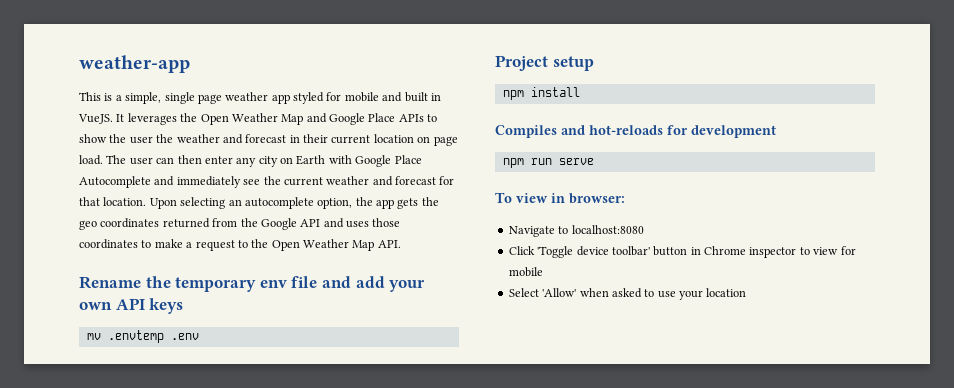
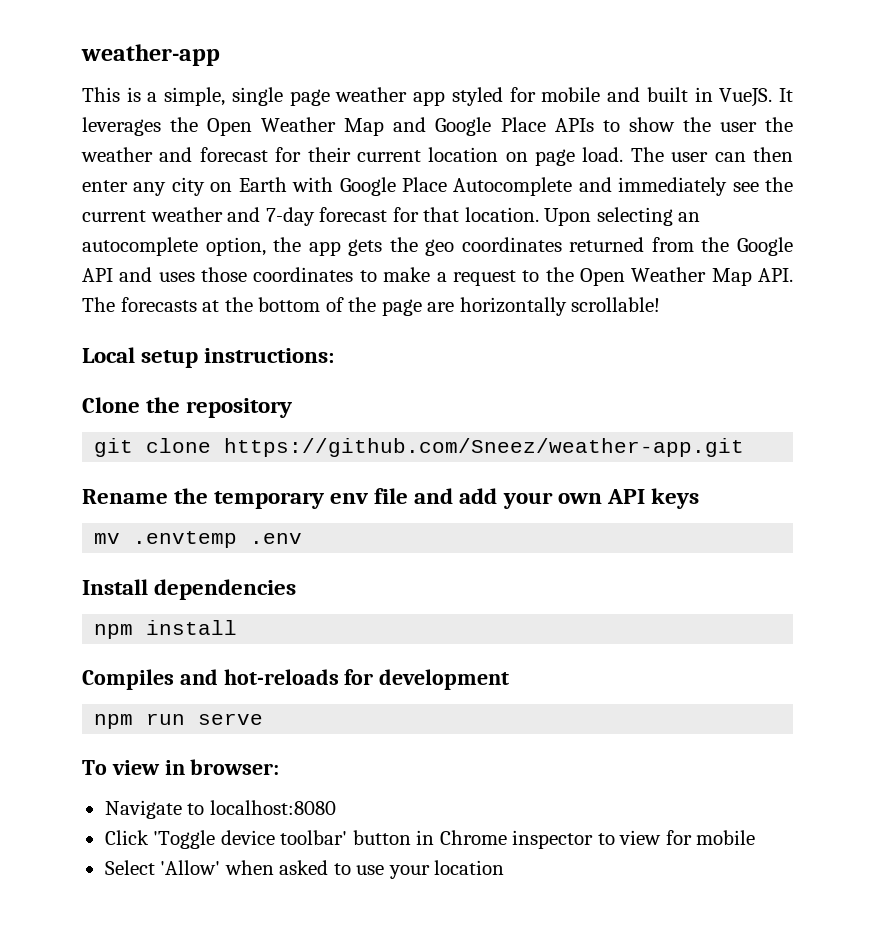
- It leverages the Open Weather Map and Google Place APIs to show the user the weather and forecast in their current location on page load.
+ It leverages the Open Weather Map and Google Place APIs to show the user the weather and forecast for their current location on page load.
- The user can then enter any city on Earth with Google Place Autocomplete and immediately see the current weather and forecast for that location.
+ The user can then enter any city on Earth with Google Place Autocomplete and immediately see the current weather and 7-day forecast for that location.
- Upon selecting an autocomplete option, the app gets the geo coordinates returned from the Google API and uses those coordinates to make a request to the Open Weather Map API.
+ Upon selecting an autocomplete option, the app gets the geo coordinates returned from the Google API and uses those coordinates to make a request to the Open Weather Map API. The forecasts at the bottom of the page are horizontally scrollable!
+ Local setup instructions:
+ Clone the repository
+ git clone https://github.com/Sneez/weather-app.git
- Project setup
+ Install dependencies

